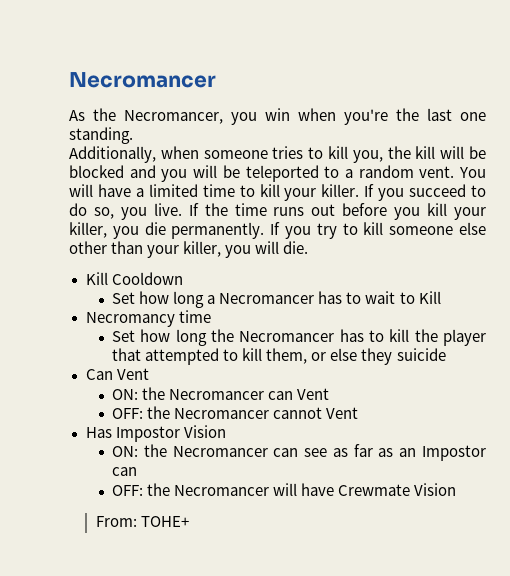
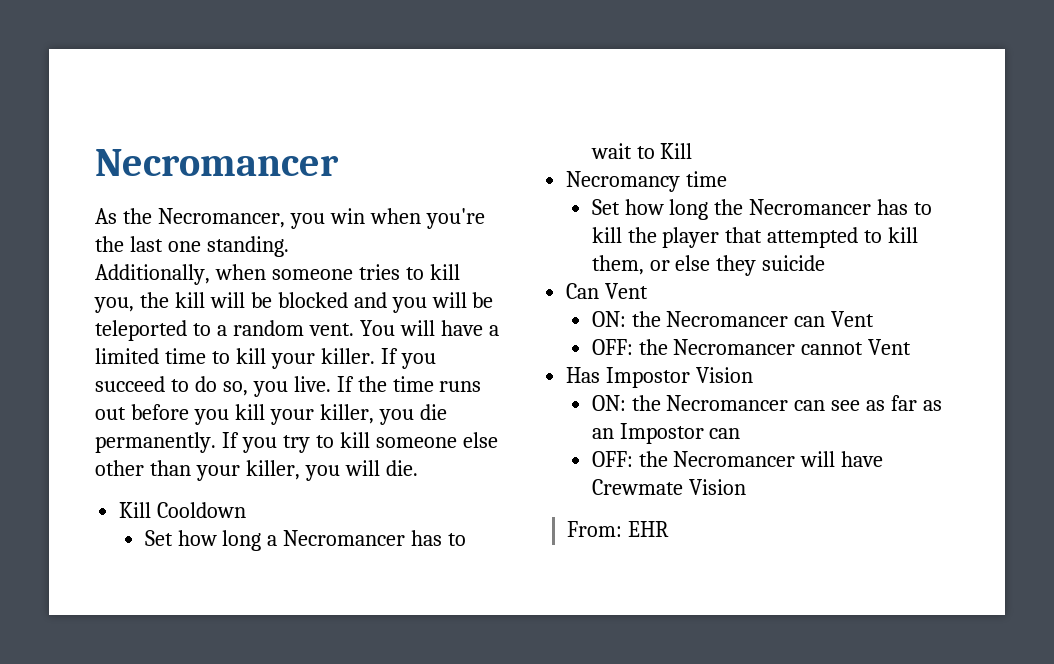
- From: TOHE+
+ From: EHR

